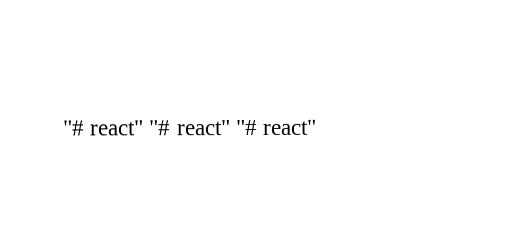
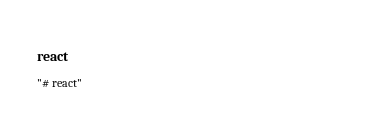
- "# react" "# react" "# react"
+ react
+ "# react"

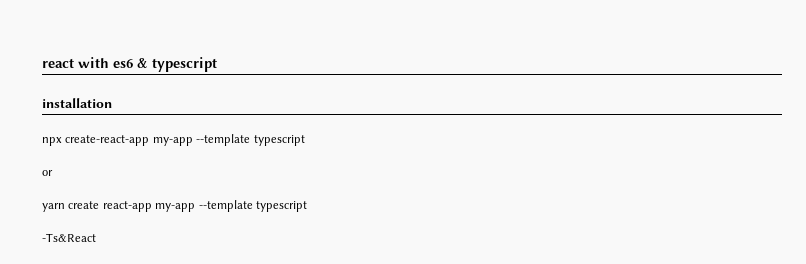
- react
- "# react"
+ react with es6 & typescript
+ installation
+ npx create-react-app my-app --template typescript
+ or
+ yarn create react-app my-app --template typescript
+ -Ts&React

